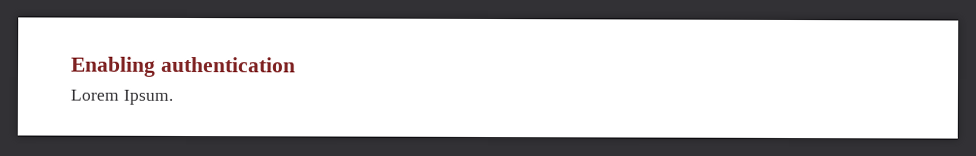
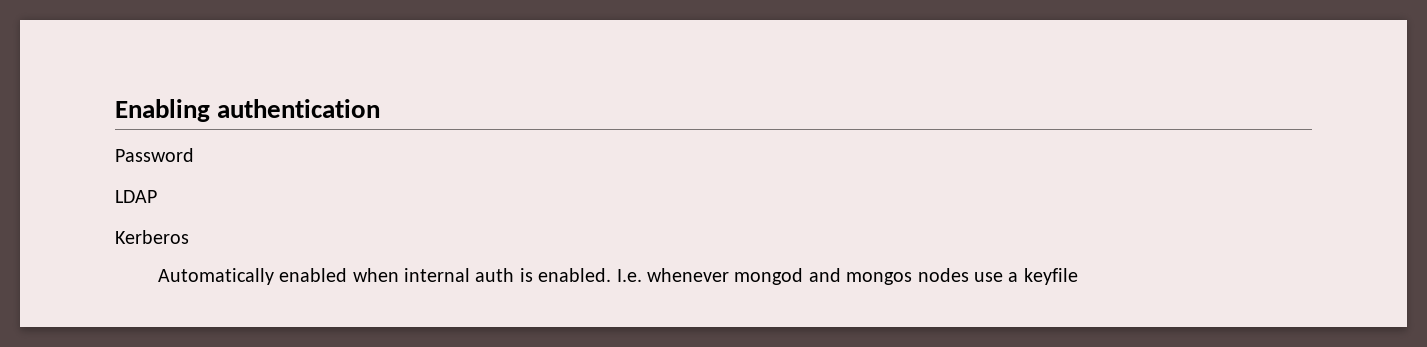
- Lorem Ipsum.
+ Password
+ LDAP
+ Kerberos
+ Automatically enabled when internal auth is enabled. I.e. whenever mongod and mongos nodes use a keyfile

